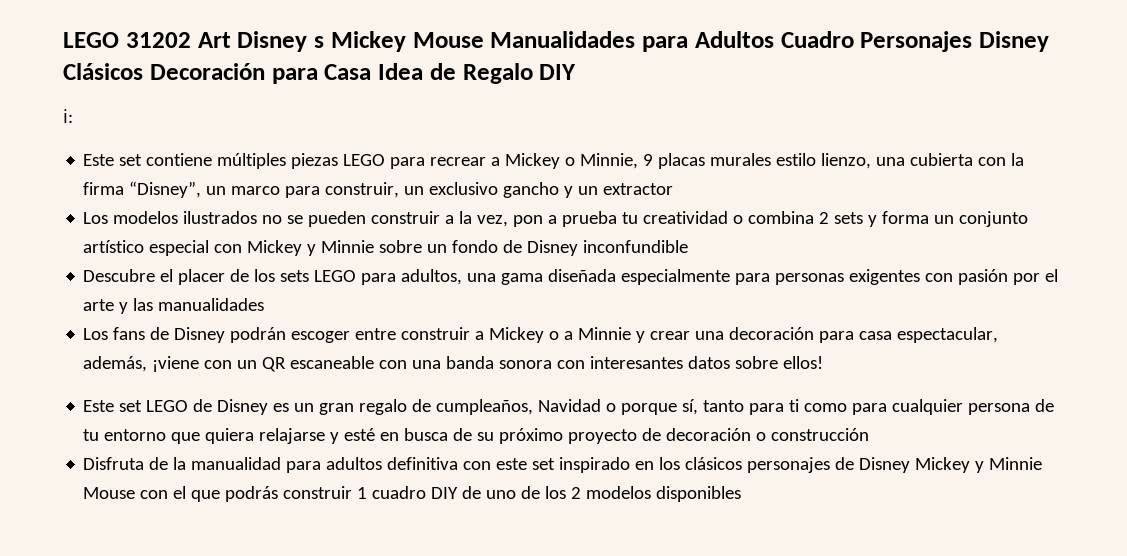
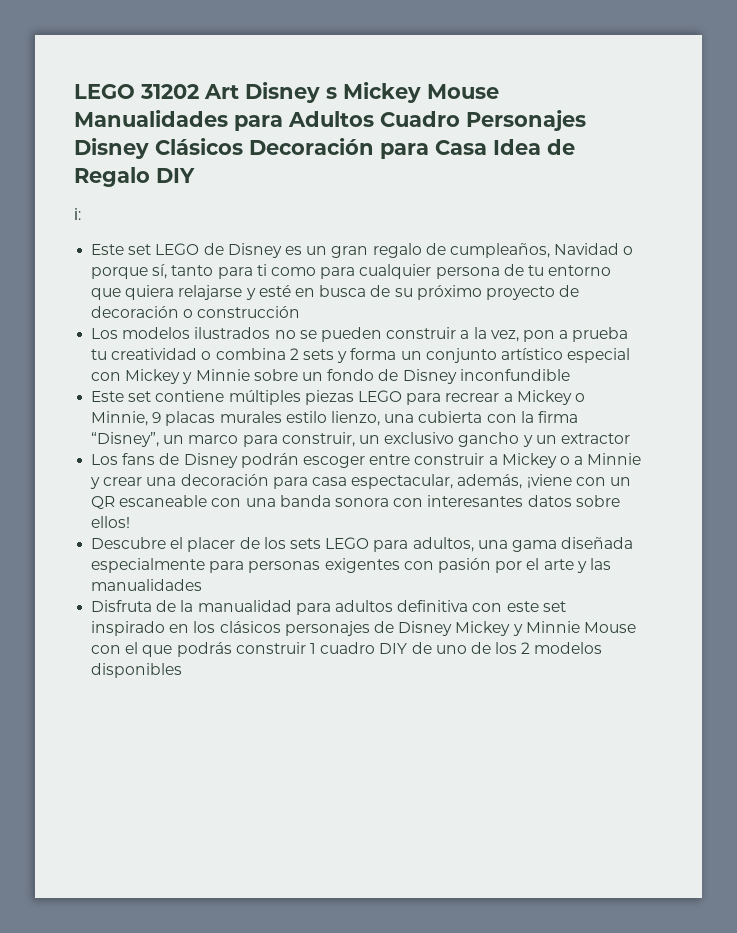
- Este set contiene múltiples piezas LEGO para recrear a Mickey o Minnie, 9 placas murales estilo lienzo, una cubierta con la firma “Disney”, un marco para construir, un exclusivo gancho y un extractor
- Los modelos ilustrados no se pueden construir a la vez, pon a prueba tu creatividad o combina 2 sets y forma un conjunto artístico especial con Mickey y Minnie sobre un fondo de Disney inconfundible
- Descubre el placer de los sets LEGO para adultos, una gama diseñada especialmente para personas exigentes con pasión por el arte y las manualidades
- Los fans de Disney podrán escoger entre construir a Mickey o a Minnie y crear una decoración para casa espectacular, además, ¡viene con un QR escaneable con una banda sonora con interesantes datos sobre ellos!
+ Los modelos ilustrados no se pueden construir a la vez, pon a prueba tu creatividad o combina 2 sets y forma un conjunto artístico especial con Mickey y Minnie sobre un fondo de Disney inconfundible
+ Este set contiene múltiples piezas LEGO para recrear a Mickey o Minnie, 9 placas murales estilo lienzo, una cubierta con la firma “Disney”, un marco para construir, un exclusivo gancho y un extractor
+ Los fans de Disney podrán escoger entre construir a Mickey o a Minnie y crear una decoración para casa espectacular, además, ¡viene con un QR escaneable con una banda sonora con interesantes datos sobre ellos!
+ Descubre el placer de los sets LEGO para adultos, una gama diseñada especialmente para personas exigentes con pasión por el arte y las manualidades

